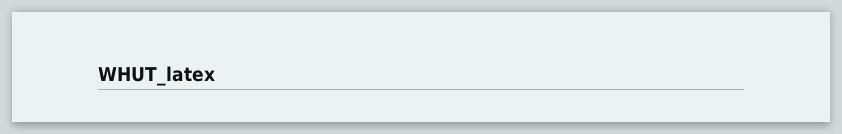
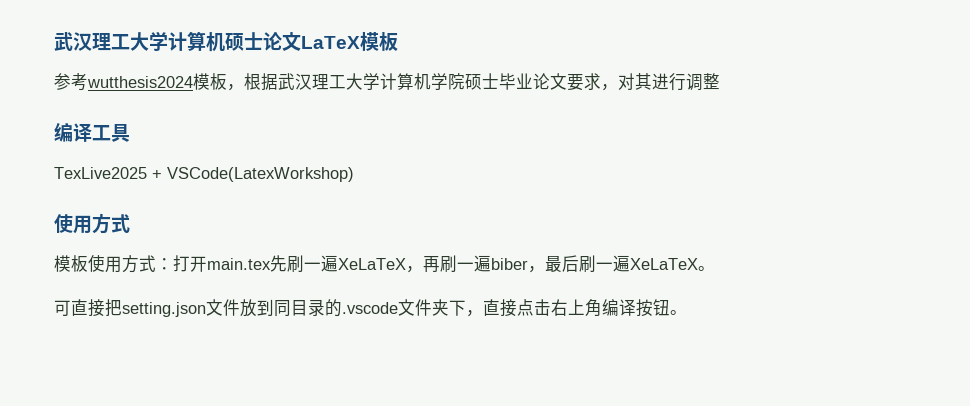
- WHUT_latex
+ 武汉理工大学计算机硕士论文LaTeX模板
+ 参考wutthesis2024模板，根据武汉理工大学计算机学院硕士毕业论文要求，对其进行调整
+ 编译工具
+ TexLive2025 + VSCode(LatexWorkshop)
+ 使用方式
+ 模板使用方式：打开main.tex先刷一遍XeLaTeX，再刷一遍biber，最后刷一遍XeLaTeX。
+ 可直接把setting.json文件放到同目录的.vscode文件夹下，直接点击右上角编译按钮。

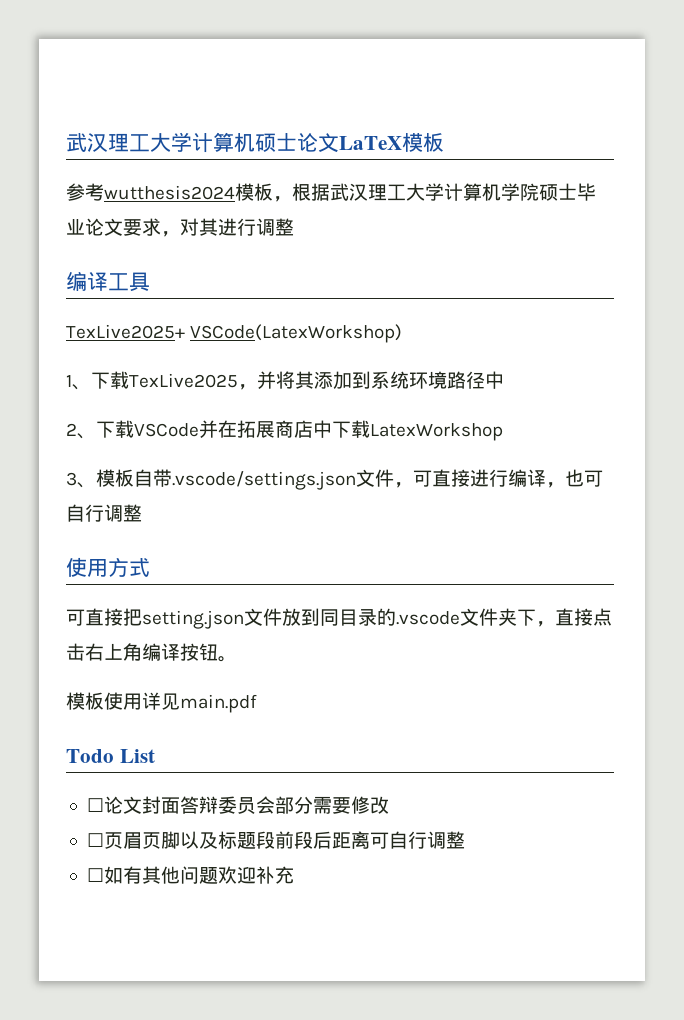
- TexLive2025 + VSCode(LatexWorkshop)
+ TexLive2025+ VSCode(LatexWorkshop)
+ 1、下载TexLive2025，并将其添加到系统环境路径中
+ 2、下载VSCode并在拓展商店中下载LatexWorkshop
+ 3、模板自带.vscode/settings.json文件，可直接进行编译，也可自行调整
  使用方式
- 模板使用方式：打开main.tex先刷一遍XeLaTeX，再刷一遍biber，最后刷一遍XeLaTeX。
+ 模板使用详见main.pdf
+ Todo List
+ ☐论文封面答辩委员会部分需要修改
+ ☐页眉页脚以及标题段前段后距离可自行调整
+ ☐如有其他问题欢迎补充

